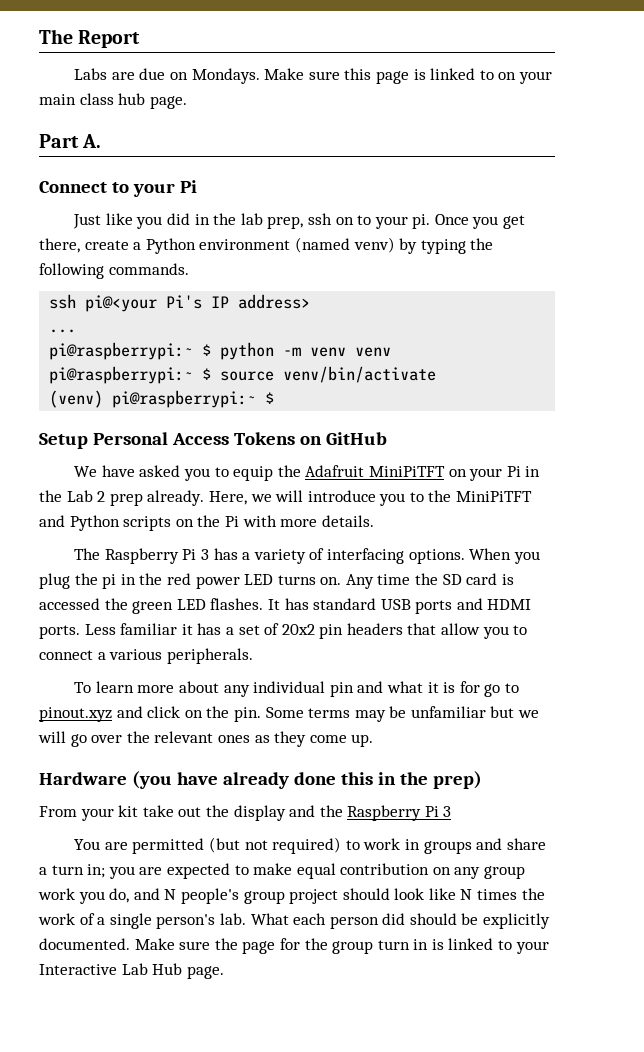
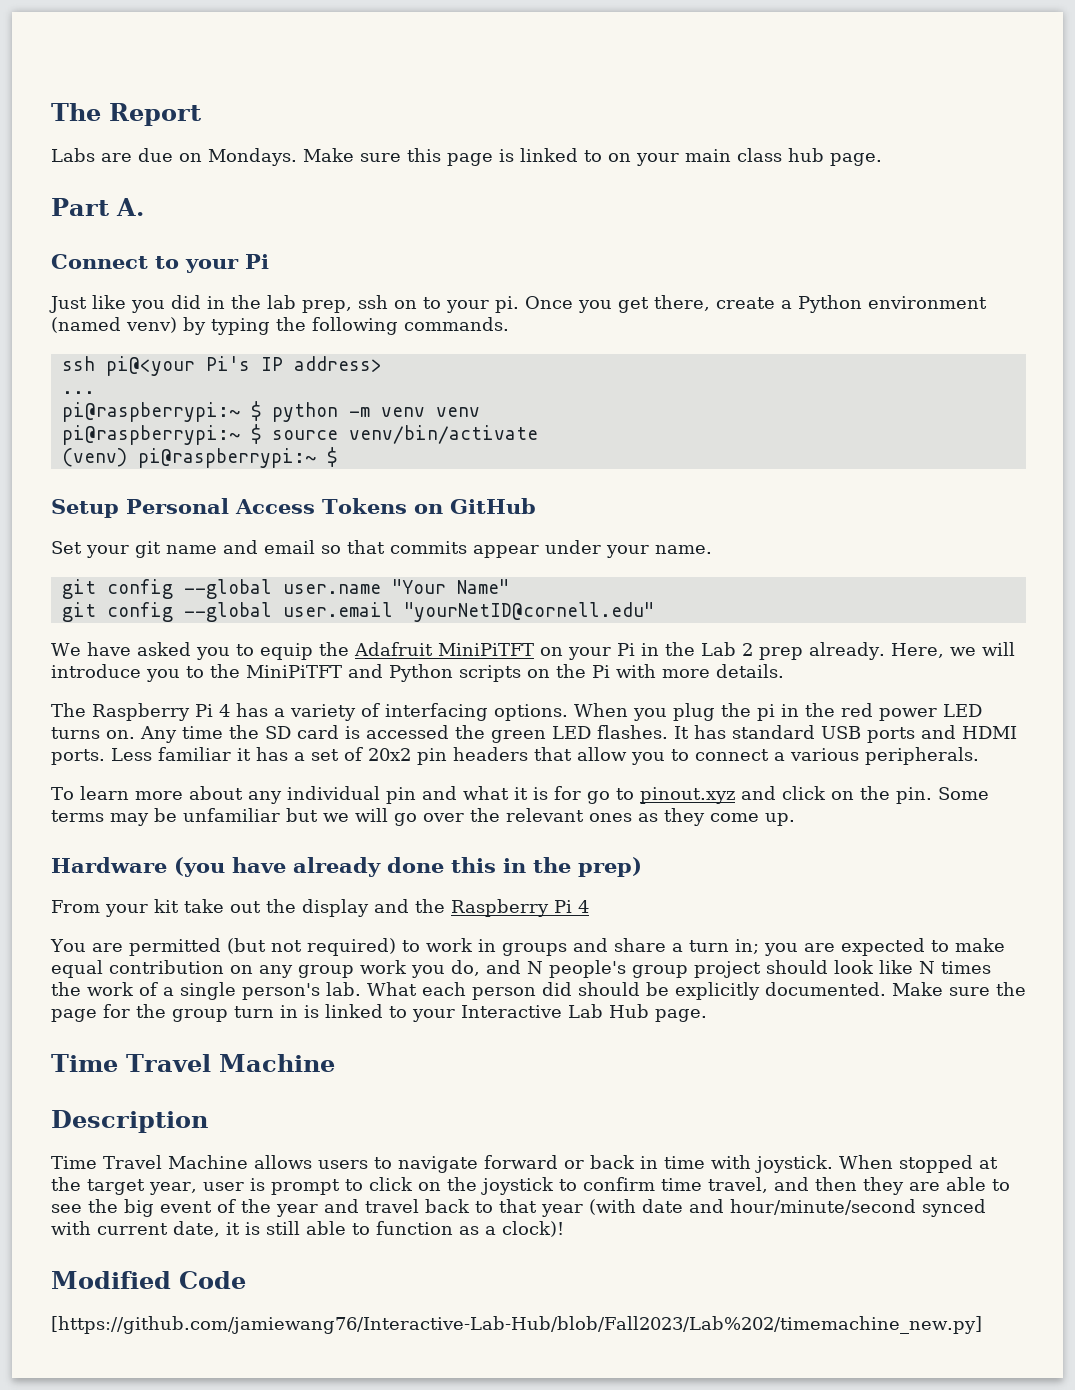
+ Set your git name and email so that commits appear under your name.
+ git config --global user.name "Your Name"
+ git config --global user.email "yourNetID@cornell.edu"
- The Raspberry Pi 3 has a variety of interfacing options.
+ The Raspberry Pi 4 has a variety of interfacing options.
- From your kit take out the display and the Raspberry Pi 3
+ From your kit take out the display and the Raspberry Pi 4
  Make sure the page for the group turn in is linked to your Interactive Lab Hub page.
+ Time Travel Machine
+ Description
+ Time Travel Machine allows users to navigate forward or back in time with joystick. When stopped at the target year, user is prompt to click on the joystick to confirm time travel, and then they are able to see the big event of the year and travel back to that year (with date and hour/minute/second synced with current date, it is still able to function as a clock)!
+ Modified Code
+ [https://github.com/jamiewang76/Interactive-Lab-Hub/blob/Fall2023/Lab%202/timemachine_new.py]

